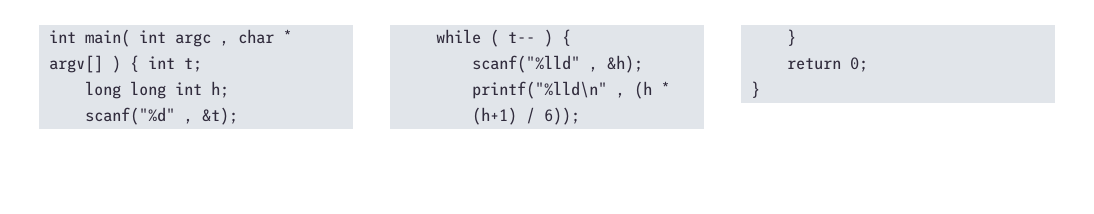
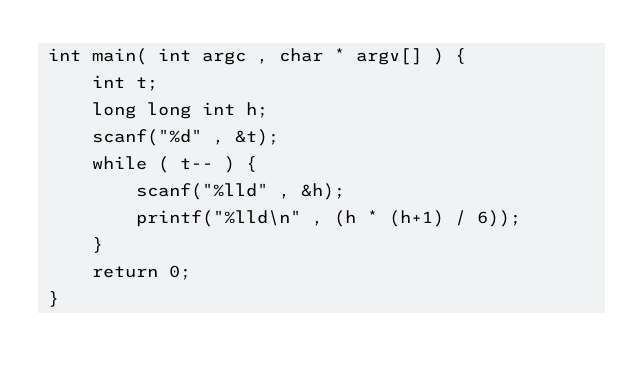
- int main( int argc , char * argv[] ) { int t;
+ int main( int argc , char * argv[] ) {
+ int t;

